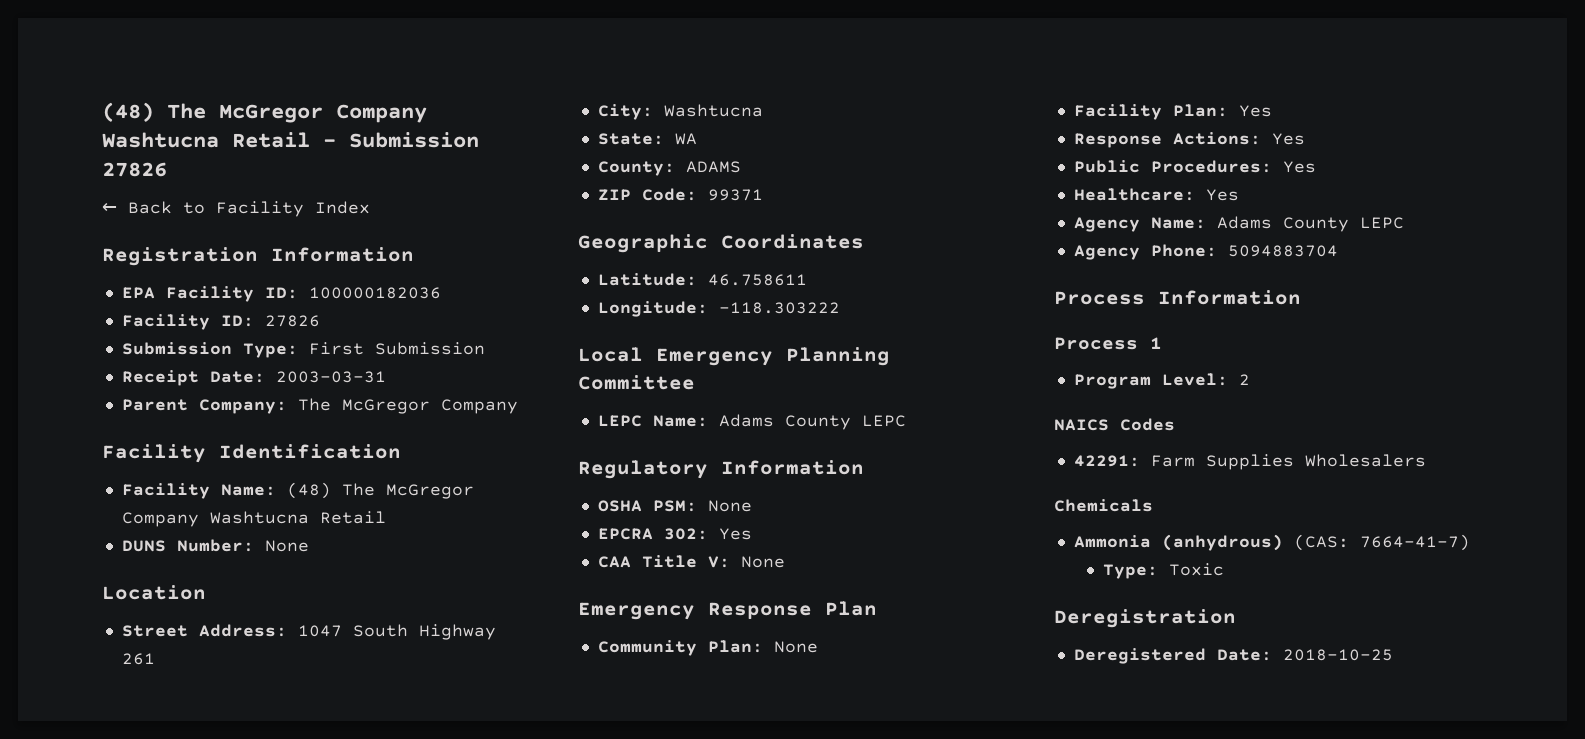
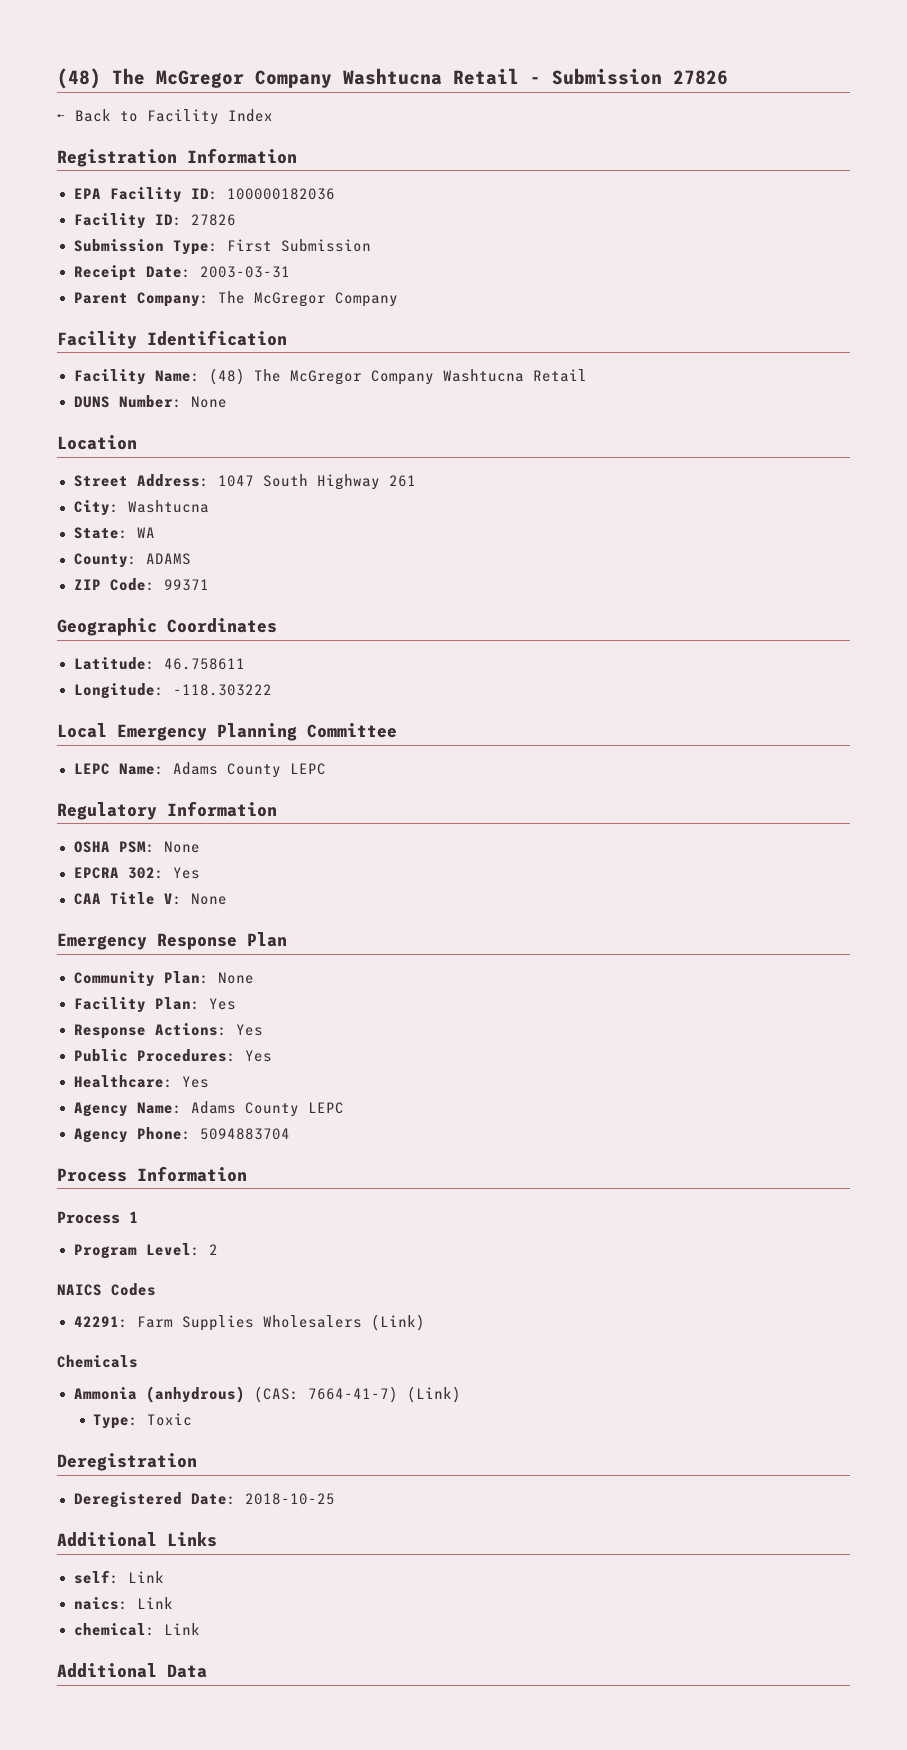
- 42291: Farm Supplies Wholesalers
+ 42291: Farm Supplies Wholesalers (Link)
- Ammonia (anhydrous) (CAS: 7664-41-7)
+ Ammonia (anhydrous) (CAS: 7664-41-7) (Link)
+ Additional Links
+ self: Link
+ naics: Link
+ chemical: Link
+ Additional Data

